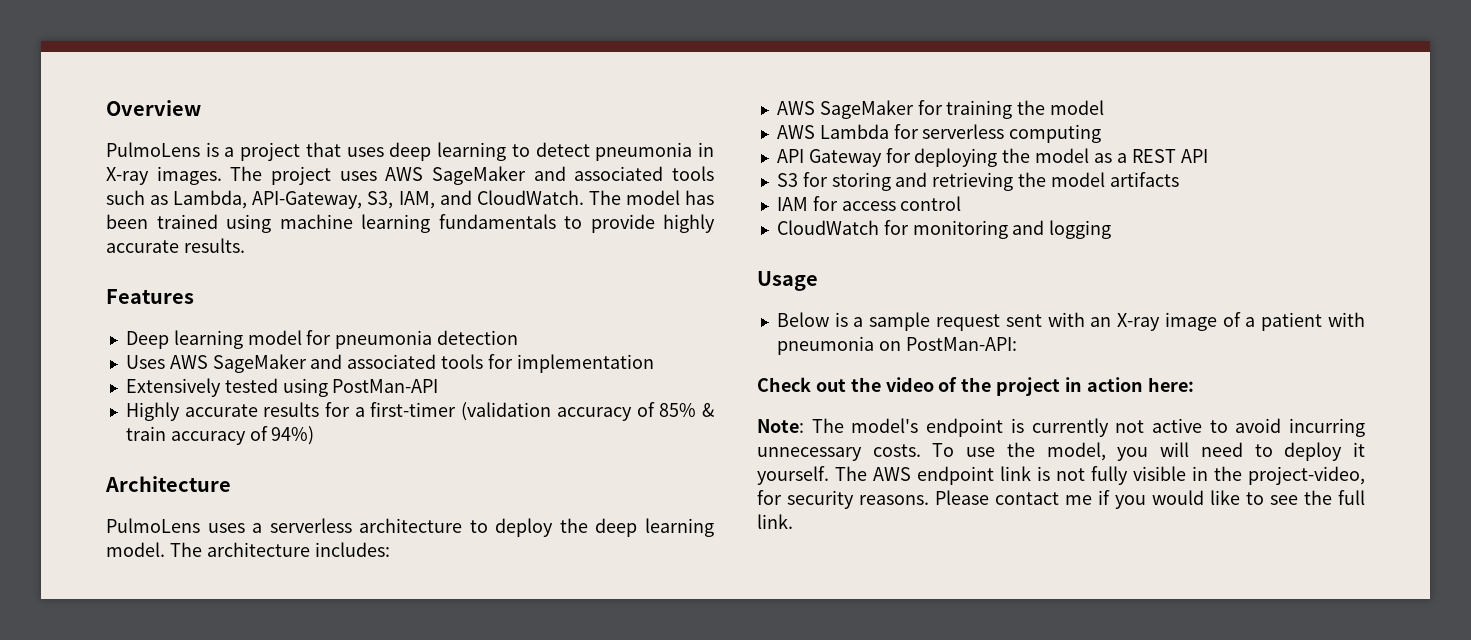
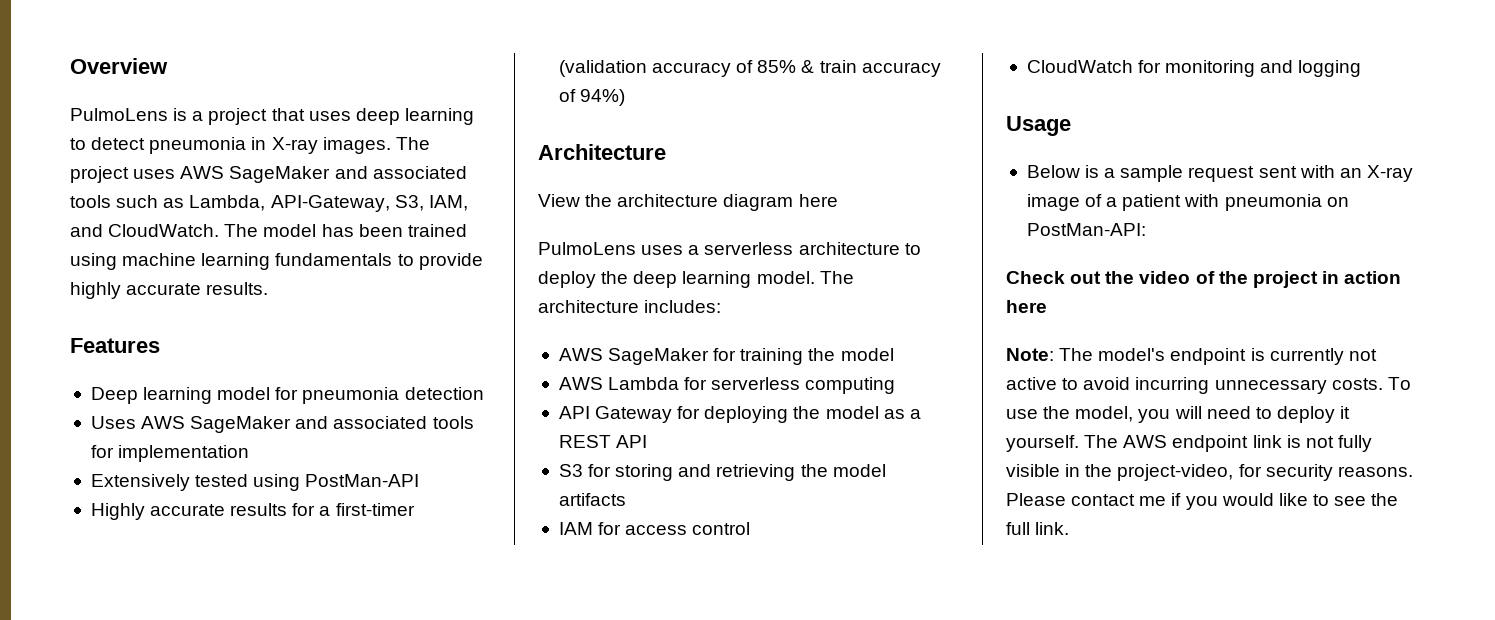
+ View the architecture diagram here
- Check out the video of the project in action here:
+ Check out the video of the project in action here

